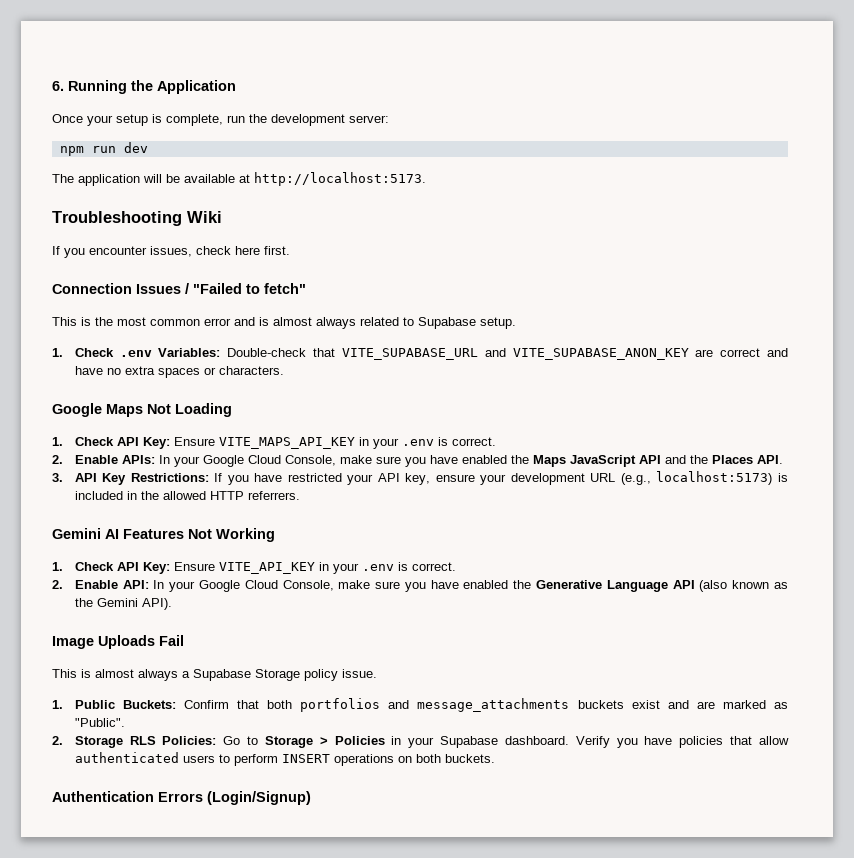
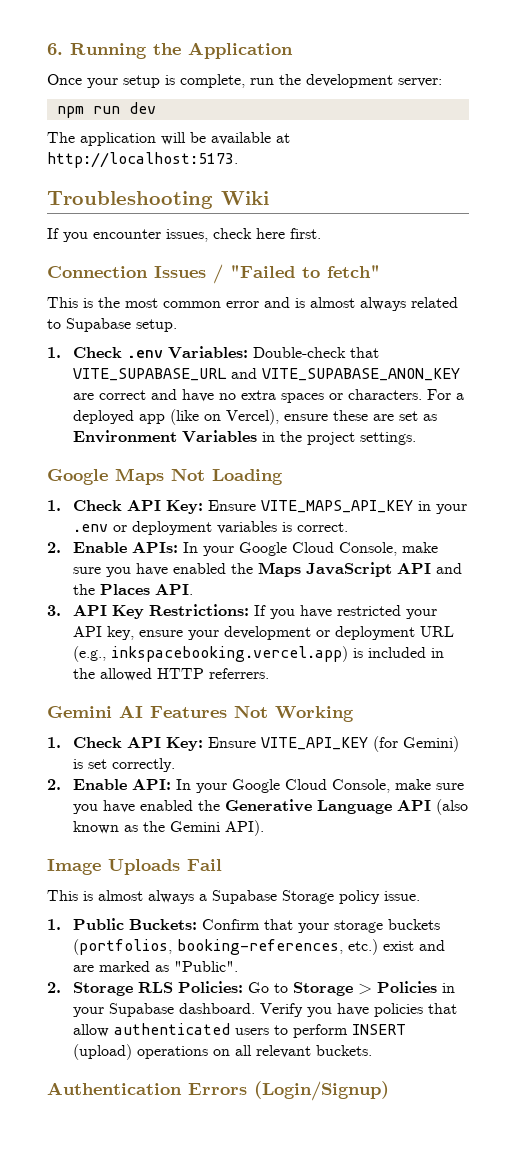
+ For a deployed app (like on Vercel), ensure these are set as Environment Variables in the project settings.
- 1. Check API Key: Ensure VITE_MAPS_API_KEY in your .env is correct.
+ 1. Check API Key: Ensure VITE_MAPS_API_KEY in your .env or deployment variables is correct.
- 3. API Key Restrictions: If you have restricted your API key, ensure your development URL (e.g., localhost:5173) is included in the allowed HTTP referrers.
+ 3. API Key Restrictions: If you have restricted your API key, ensure your development or deployment URL (e.g., inkspacebooking.vercel.app) is included in the allowed HTTP referrers.
- 1. Check API Key: Ensure VITE_API_KEY in your .env is correct.
+ 1. Check API Key: Ensure VITE_API_KEY (for Gemini) is set correctly.
- 1. Public Buckets: Confirm that both portfolios and message_attachments buckets exist and are marked as "Public".
+ 1. Public Buckets: Confirm that your storage buckets (portfolios, booking-references, etc.) exist and are marked as "Public".
- Verify you have policies that allow authenticated users to perform INSERT operations on both buckets.
+ Verify you have policies that allow authenticated users to perform INSERT (upload) operations on all relevant buckets.

